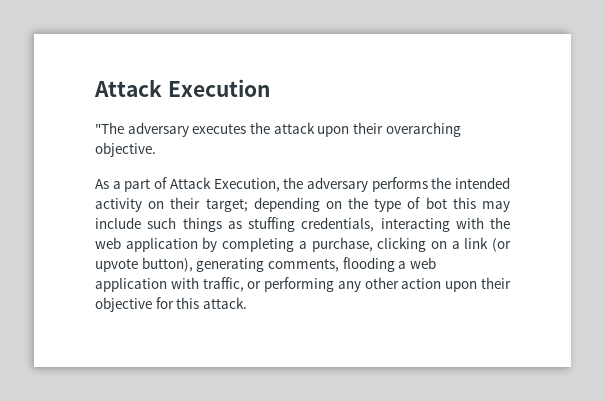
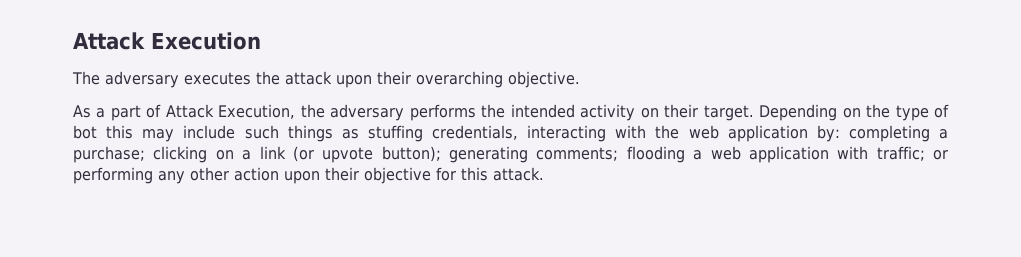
- "The adversary executes the attack upon their overarching objective.
+ The adversary executes the attack upon their overarching objective.
- As a part of Attack Execution, the adversary performs the intended activity on their target; depending on the type of bot this may include such things as stuffing credentials, interacting with the web application by completing a purchase, clicking on a link (or upvote button), generating comments, flooding a web application with traffic, or performing any other action upon their objective for this attack.
+ As a part of Attack Execution, the adversary performs the intended activity on their target. Depending on the type of bot this may include such things as stuffing credentials, interacting with the web application by: completing a purchase; clicking on a link (or upvote button); generating comments; flooding a web application with traffic; or performing any other action upon their objective for this attack.

